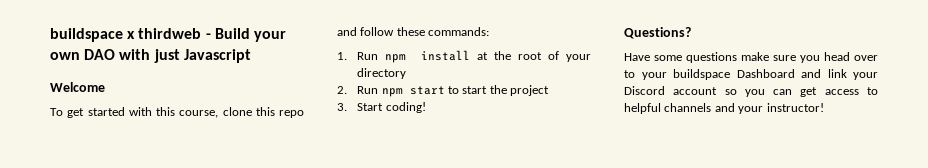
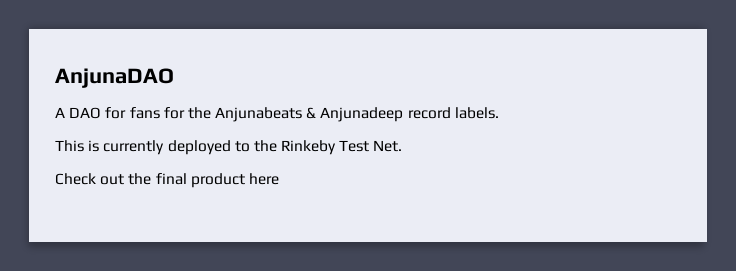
- buildspace x thirdweb - Build your own DAO with just Javascript
- Welcome
- To get started with this course, clone this repo and follow these commands:
- 1. Run npm install at the root of your directory
- 2. Run npm start to start the project
- 3. Start coding!
- Questions?
- Have some questions make sure you head over to your buildspace Dashboard and link your Discord account so you can get access to helpful channels and your instructor!
+ AnjunaDAO
+ A DAO for fans for the Anjunabeats & Anjunadeep record labels.
+ This is currently deployed to the Rinkeby Test Net.
+ Check out the final product here

